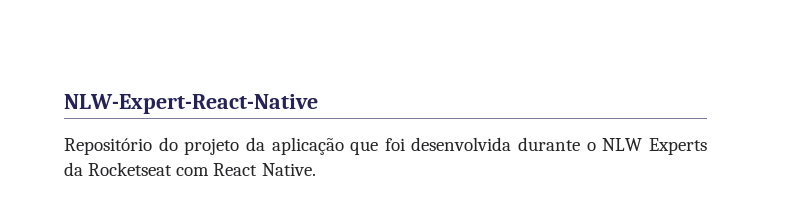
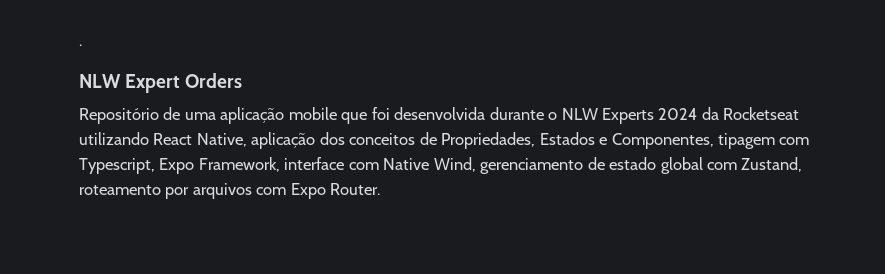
- NLW-Expert-React-Native
- Repositório do projeto da aplicação que foi desenvolvida durante o NLW Experts da Rocketseat com React Native.
+ .
+ NLW Expert Orders
+ Repositório de uma aplicação mobile que foi desenvolvida durante o NLW Experts 2024 da Rocketseat utilizando React Native, aplicação dos conceitos de Propriedades, Estados e Componentes, tipagem com Typescript, Expo Framework, interface com Native Wind, gerenciamento de estado global com Zustand, roteamento por arquivos com Expo Router.

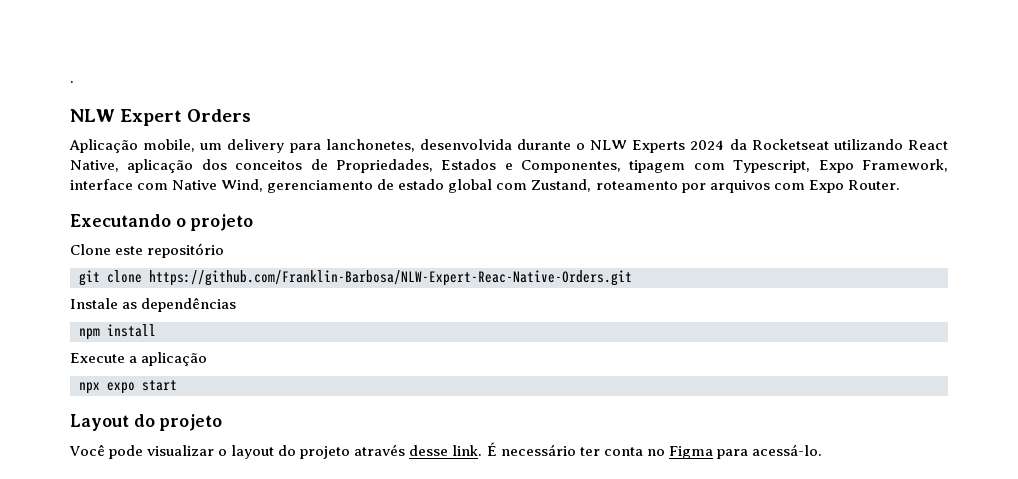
- Repositório de uma aplicação mobile que foi desenvolvida durante o NLW Experts 2024 da Rocketseat utilizando React Native, aplicação dos conceitos de Propriedades, Estados e Componentes, tipagem com Typescript, Expo Framework, interface com Native Wind, gerenciamento de estado global com Zustand, roteamento por arquivos com Expo Router.
+ Aplicação mobile, um delivery para lanchonetes, desenvolvida durante o NLW Experts 2024 da Rocketseat utilizando React Native, aplicação dos conceitos de Propriedades, Estados e Componentes, tipagem com Typescript, Expo Framework, interface com Native Wind, gerenciamento de estado global com Zustand, roteamento por arquivos com Expo Router.
+ Executando o projeto
+ Clone este repositório
+ git clone https://github.com/Franklin-Barbosa/NLW-Expert-Reac-Native-Orders.git
+ Instale as dependências
+ npm install
+ Execute a aplicação
+ npx expo start
+ Layout do projeto
+ Você pode visualizar o layout do projeto através desse link. É necessário ter conta no Figma para acessá-lo.

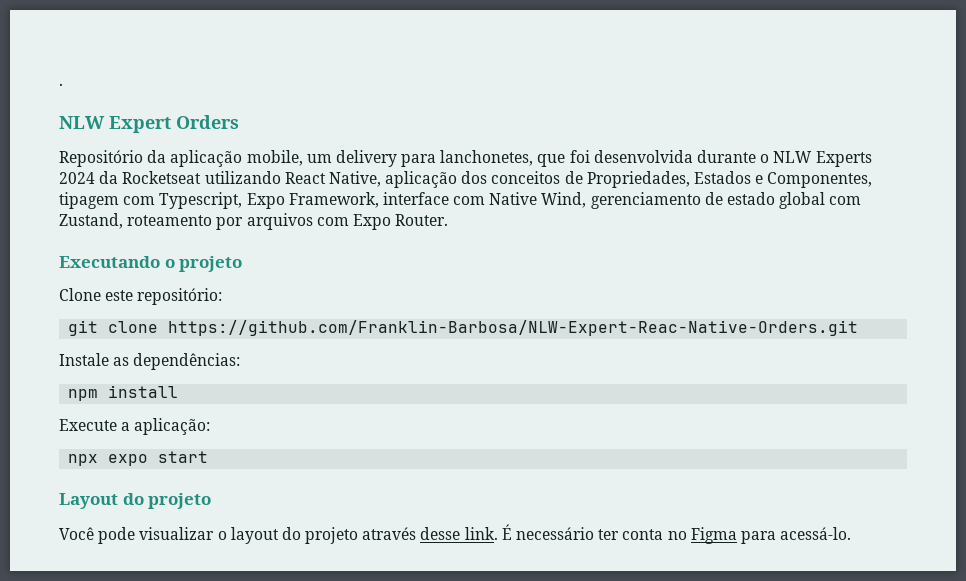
- Aplicação mobile, um delivery para lanchonetes, desenvolvida durante o NLW Experts 2024 da Rocketseat utilizando React Native, aplicação dos conceitos de Propriedades, Estados e Componentes, tipagem com Typescript, Expo Framework, interface com Native Wind, gerenciamento de estado global com Zustand, roteamento por arquivos com Expo Router.
+ Repositório da aplicação mobile, um delivery para lanchonetes, que foi desenvolvida durante o NLW Experts 2024 da Rocketseat utilizando React Native, aplicação dos conceitos de Propriedades, Estados e Componentes, tipagem com Typescript, Expo Framework, interface com Native Wind, gerenciamento de estado global com Zustand, roteamento por arquivos com Expo Router.
- Clone este repositório
+ Clone este repositório:
- Instale as dependências
+ Instale as dependências:
- Execute a aplicação
+ Execute a aplicação:

